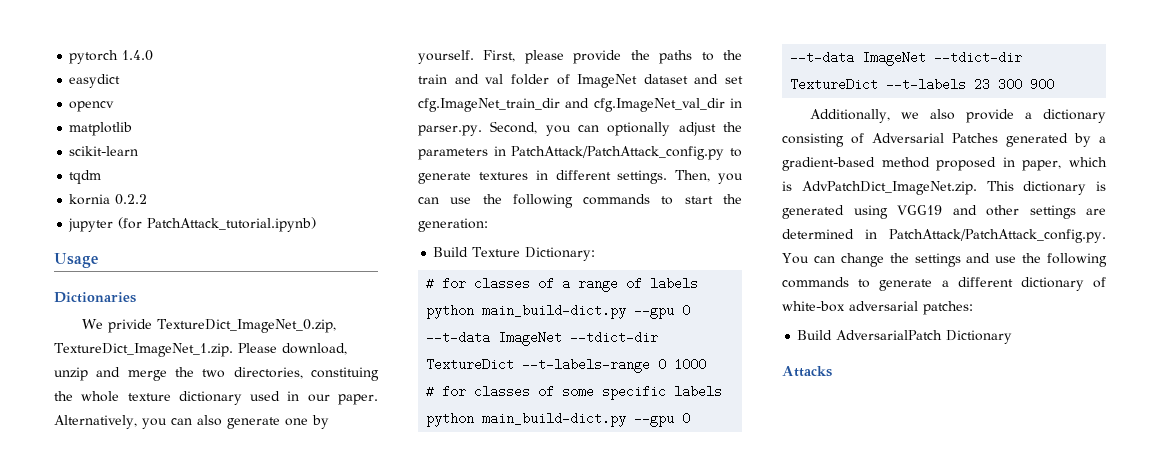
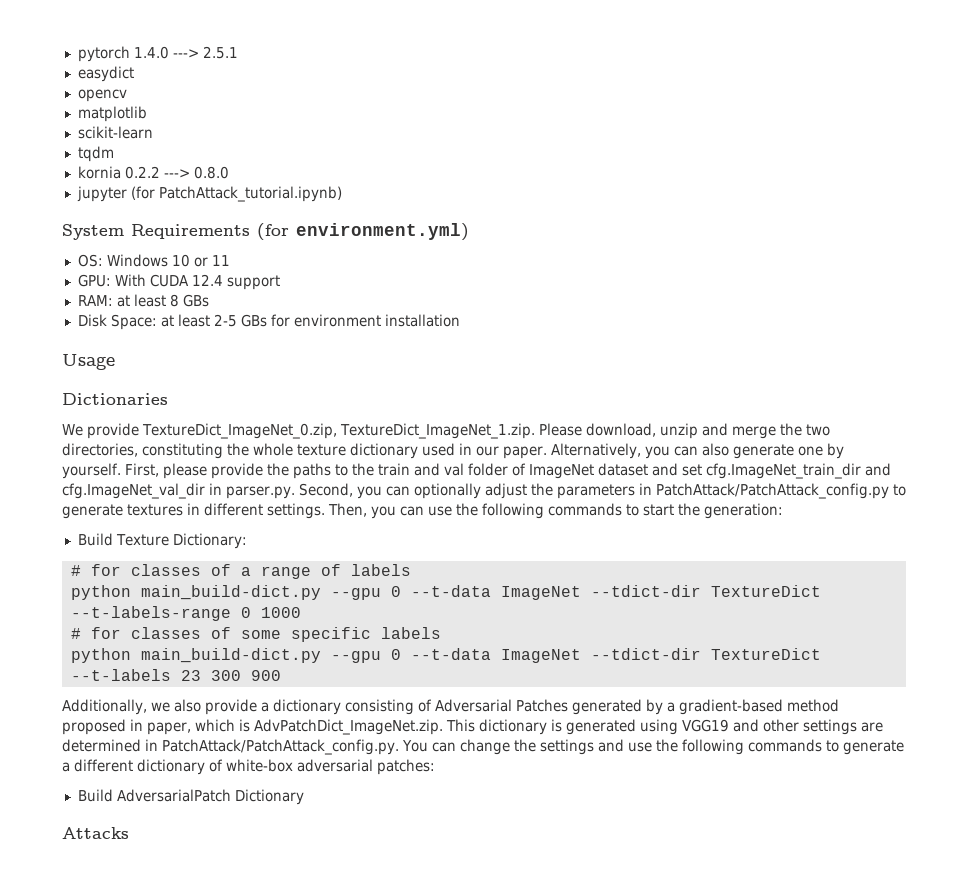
- pytorch 1.4.0
+ pytorch 1.4.0 ---> 2.5.1
- kornia 0.2.2
+ kornia 0.2.2 ---> 0.8.0
+ System Requirements (for environment.yml)
+ OS: Windows 10 or 11
+ GPU: With CUDA 12.4 support
+ RAM: at least 8 GBs
+ Disk Space: at least 2-5 GBs for environment installation
- We privide TextureDict_ImageNet_0.zip, TextureDict_ImageNet_1.zip. Please download, unzip and merge the two directories, constituing the whole texture dictionary used in our paper.
+ We provide TextureDict_ImageNet_0.zip, TextureDict_ImageNet_1.zip. Please download, unzip and merge the two directories, constituting the whole texture dictionary used in our paper.

